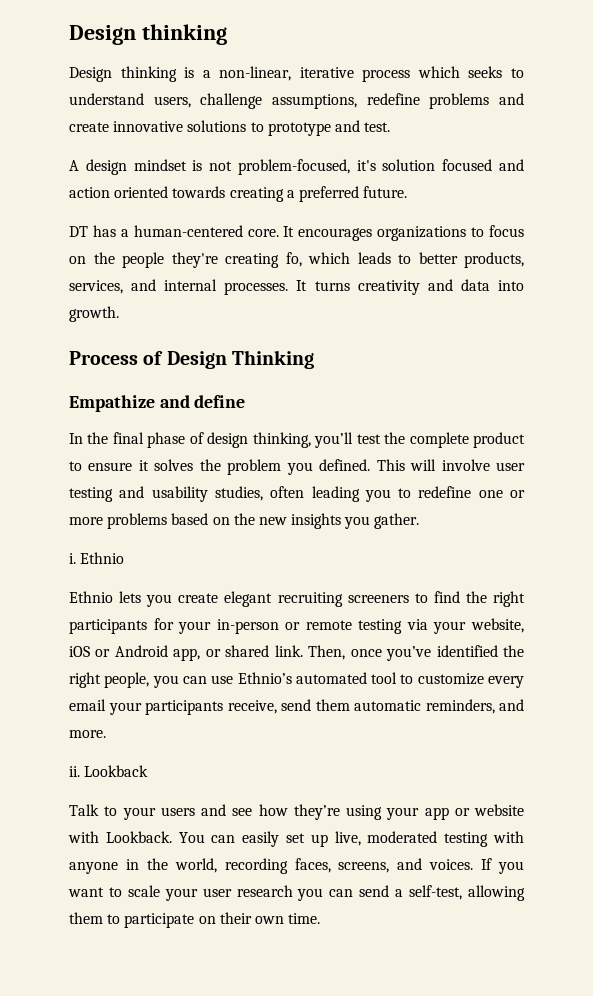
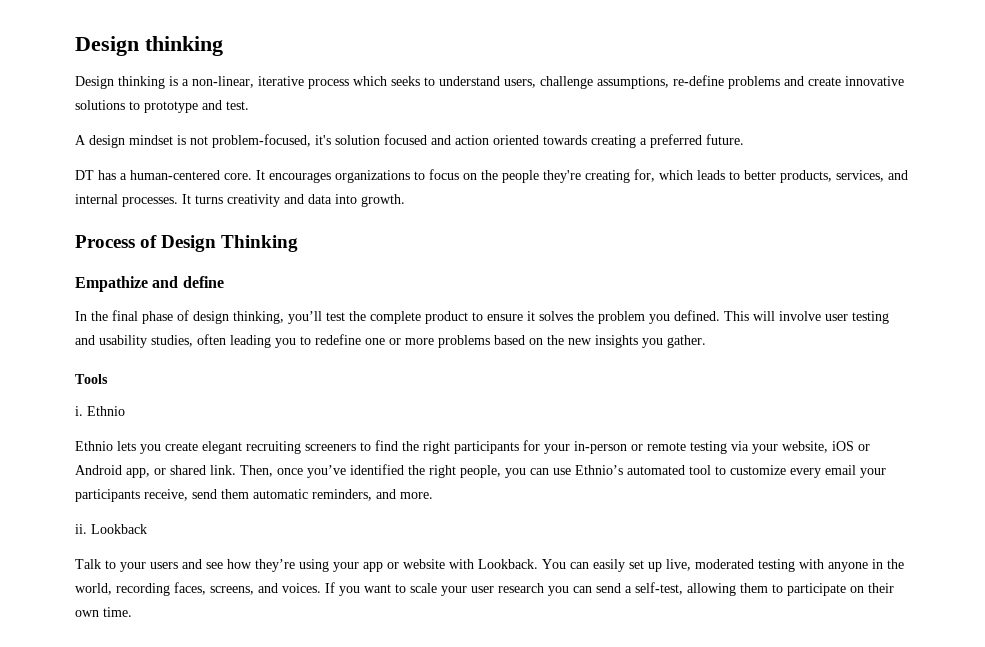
- Design thinking is a non-linear, iterative process which seeks to understand users, challenge assumptions, redefine problems and create innovative solutions to prototype and test.
+ Design thinking is a non-linear, iterative process which seeks to understand users, challenge assumptions, re-define problems and create innovative solutions to prototype and test.
- It encourages organizations to focus on the people they're creating fo, which leads to better products, services, and internal processes.
+ It encourages organizations to focus on the people they're creating for, which leads to better products, services, and internal processes.
+ Tools

